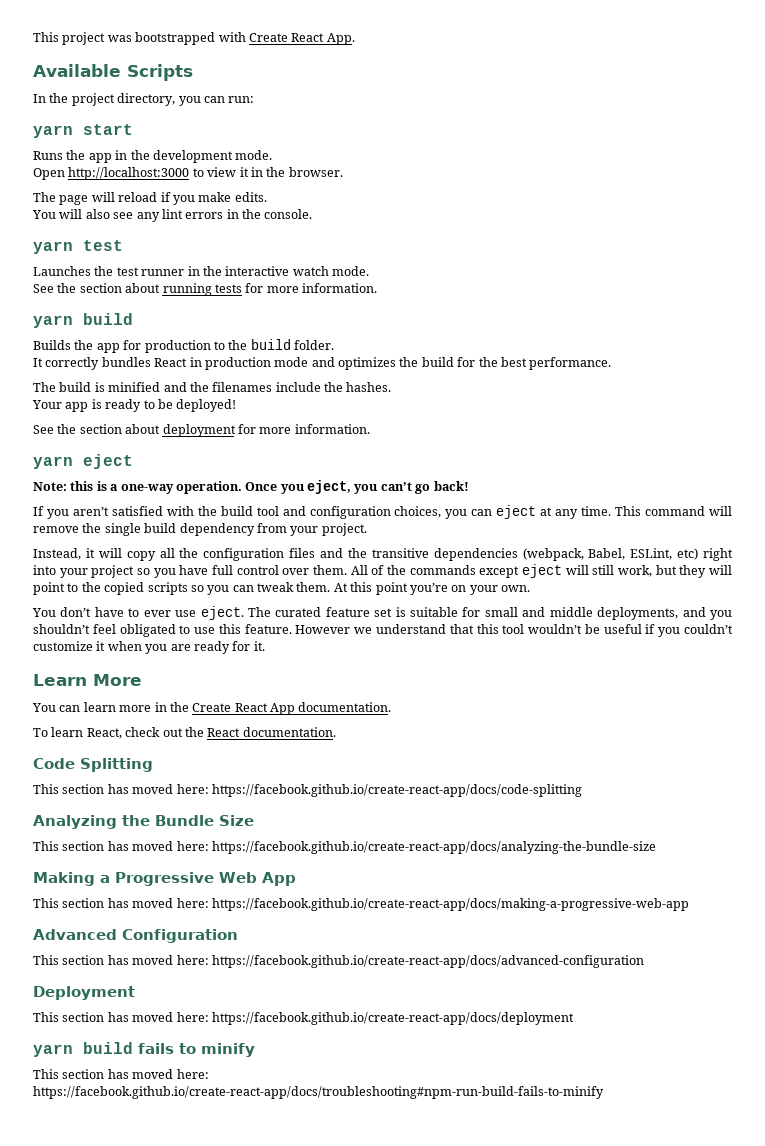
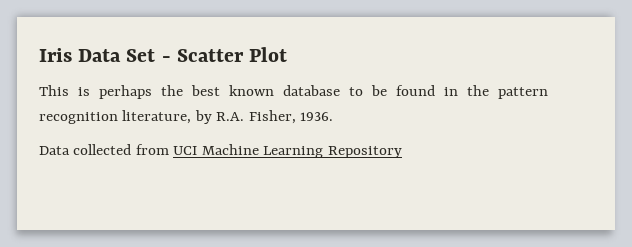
- This project was bootstrapped with Create React App.
- Available Scripts
- In the project directory, you can run:
- yarn start
- Runs the app in the development mode.
- Open http://localhost:3000 to view it in the browser.
- The page will reload if you make edits.
- You will also see any lint errors in the console.
- yarn test
- Launches the test runner in the interactive watch mode.
- See the section about running tests for more information.
- yarn build
- Builds the app for production to the build folder.
- It correctly bundles React in production mode and optimizes the build for the best performance.
- The build is minified and the filenames include the hashes.
- Your app is ready to be deployed!
- See the section about deployment for more information.
- yarn eject
- Note: this is a one-way operation. Once you eject, you can’t go back!
- If you aren’t satisfied with the build tool and configuration choices, you can eject at any time. This command will remove the single build dependency from your project.
- Instead, it will copy all the configuration files and the transitive dependencies (webpack, Babel, ESLint, etc) right into your project so you have full control over them. All of the commands except eject will still work, but they will point to the copied scripts so you can tweak them. At this point you’re on your own.
- You don’t have to ever use eject. The curated feature set is suitable for small and middle deployments, and you shouldn’t feel obligated to use this feature. However we understand that this tool wouldn’t be useful if you couldn’t customize it when you are ready for it.
- Learn More
- You can learn more in the Create React App documentation.
- To learn React, check out the React documentation.
- Code Splitting
- This section has moved here: https://facebook.github.io/create-react-app/docs/code-splitting
- Analyzing the Bundle Size
- This section has moved here: https://facebook.github.io/create-react-app/docs/analyzing-the-bundle-size
- Making a Progressive Web App
- This section has moved here: https://facebook.github.io/create-react-app/docs/making-a-progressive-web-app
- Advanced Configuration
- This section has moved here: https://facebook.github.io/create-react-app/docs/advanced-configuration
- Deployment
- This section has moved here: https://facebook.github.io/create-react-app/docs/deployment
- yarn build fails to minify
- This section has moved here: https://facebook.github.io/create-react-app/docs/troubleshooting#npm-run-build-fails-to-minify
+ Iris Data Set - Scatter Plot
+ This is perhaps the best known database to be found in the pattern recognition literature, by R.A. Fisher, 1936.
+ Data collected from UCI Machine Learning Repository

